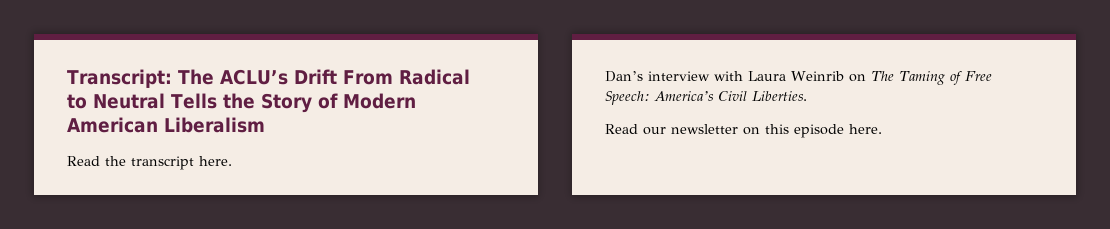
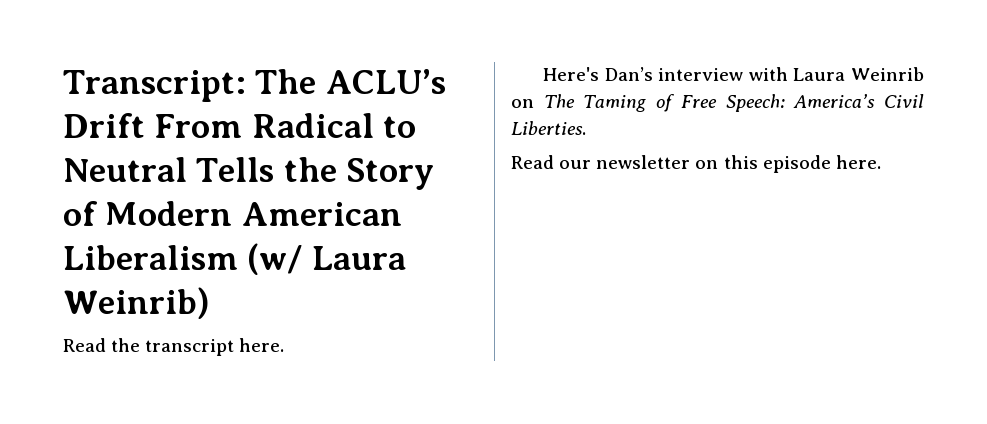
- Transcript: The ACLU’s Drift From Radical to Neutral Tells the Story of Modern American Liberalism
+ Transcript: The ACLU’s Drift From Radical to Neutral Tells the Story of Modern American Liberalism (w/ Laura Weinrib)
- Dan’s interview with Laura Weinrib on The Taming of Free Speech: America’s Civil Liberties.
+ Here's Dan’s interview with Laura Weinrib on The Taming of Free Speech: America’s Civil Liberties.

